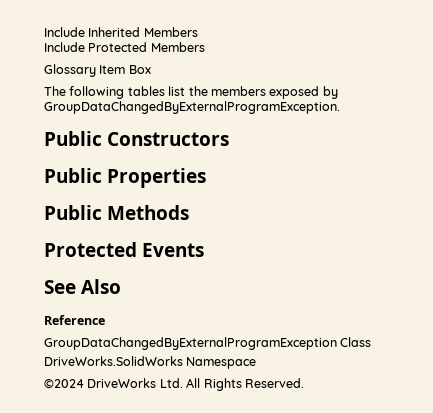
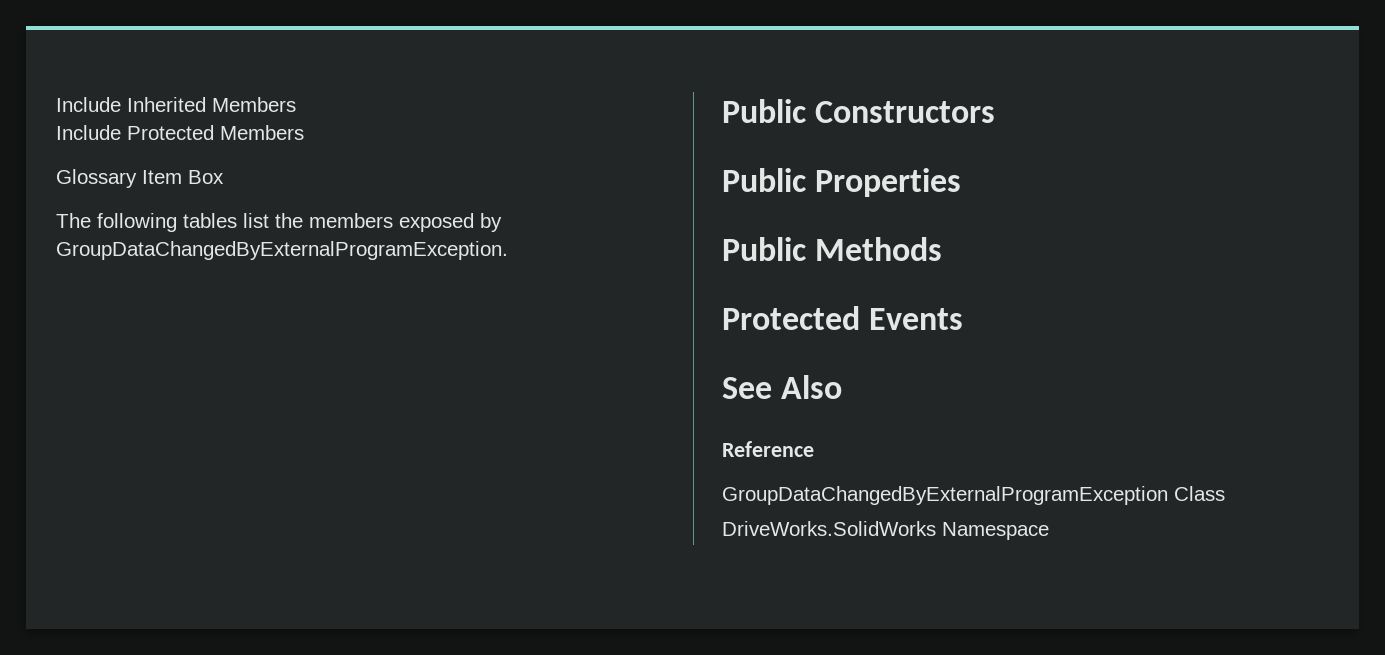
- ©2024 DriveWorks Ltd. All Rights Reserved.

